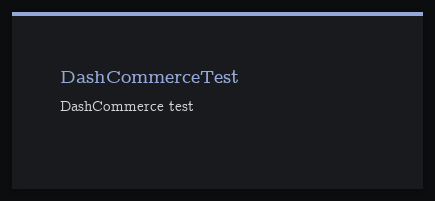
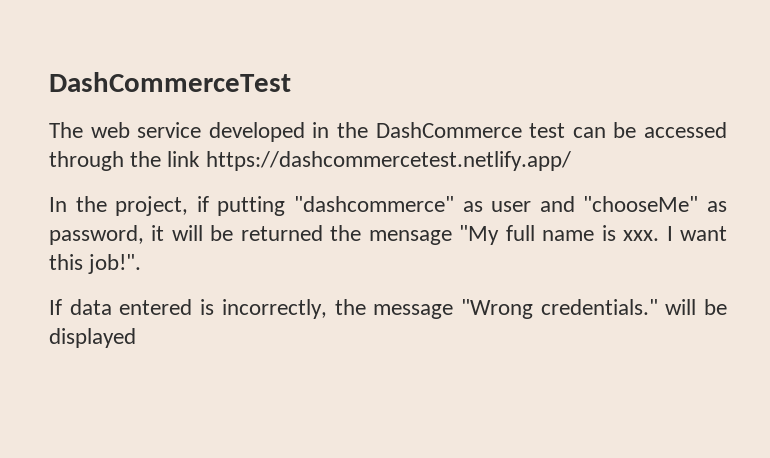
- DashCommerce test
+ The web service developed in the DashCommerce test can be accessed through the link https://dashcommercetest.netlify.app/
+ In the project, if putting "dashcommerce" as user and "chooseMe" as password, it will be returned the mensage "My full name is xxx. I want this job!".
+ If data entered is incorrectly, the message "Wrong credentials." will be displayed

